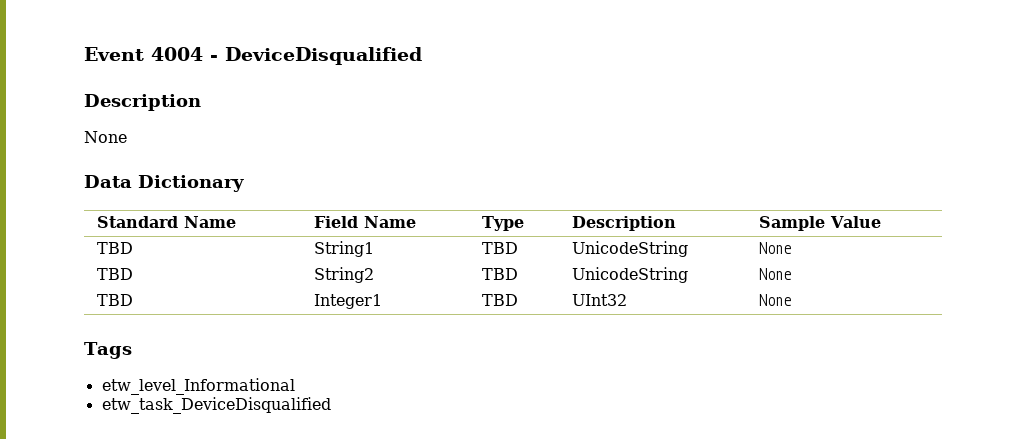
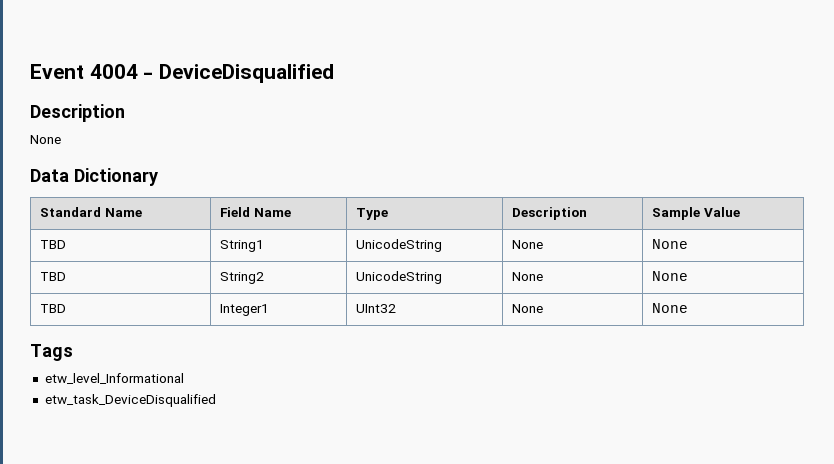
- TBD | String1 | TBD | UnicodeString | None
+ TBD | String1 | UnicodeString | None | None
- TBD | String2 | TBD | UnicodeString | None
+ TBD | String2 | UnicodeString | None | None
- TBD | Integer1 | TBD | UInt32 | None
+ TBD | Integer1 | UInt32 | None | None

